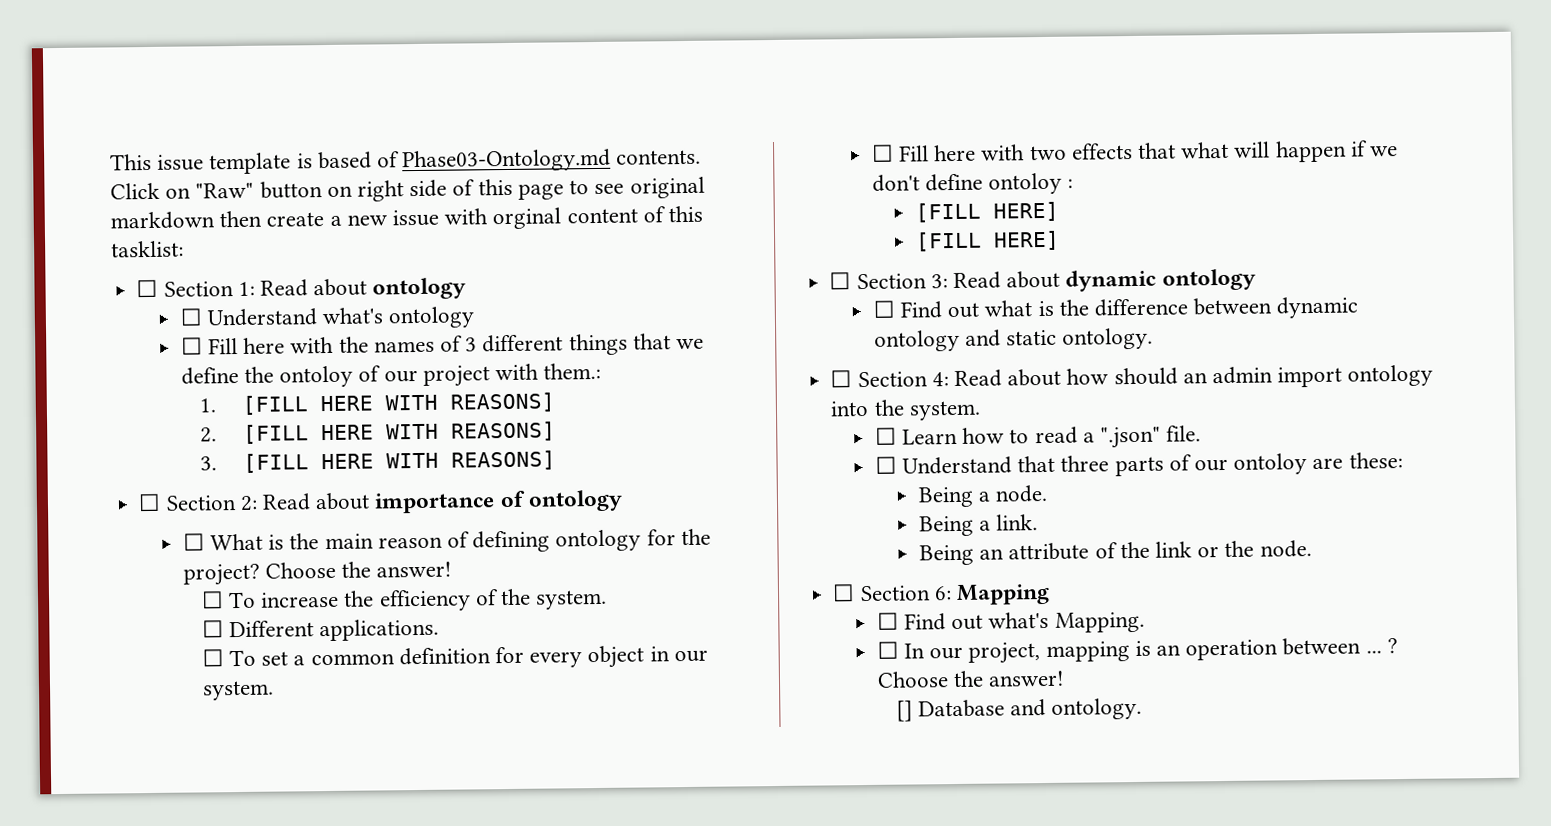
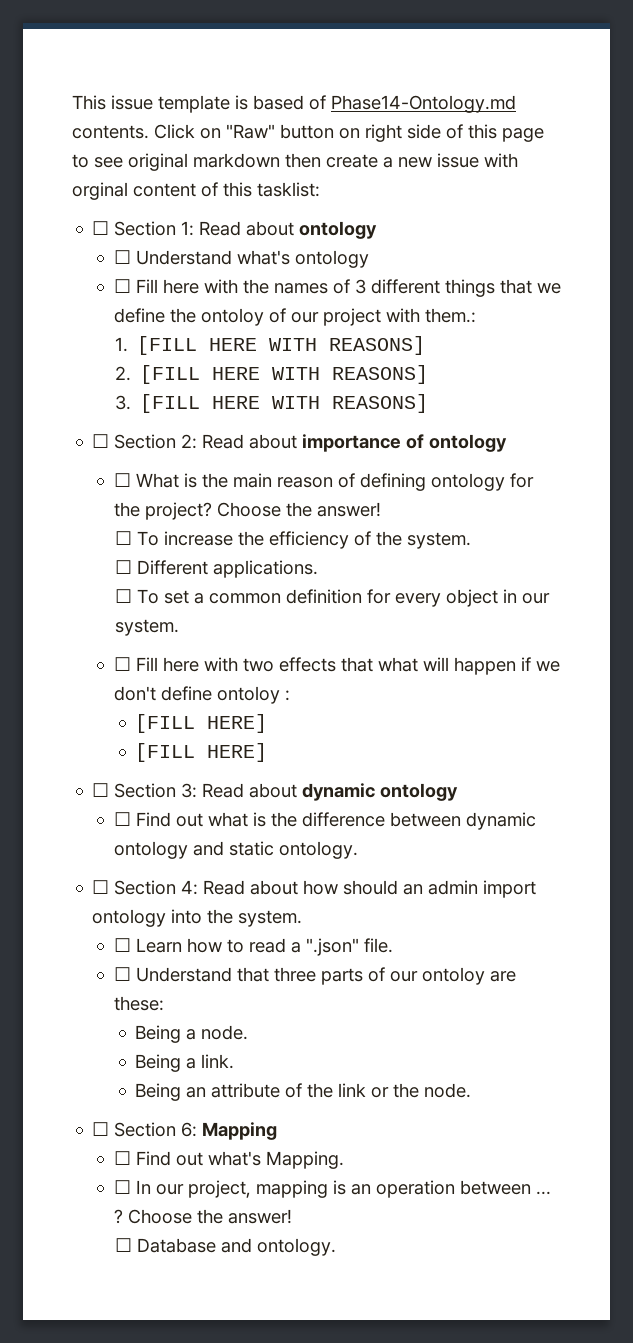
- This issue template is based of Phase03-Ontology.md contents.
+ This issue template is based of Phase14-Ontology.md contents.
- [] Database and ontology.
+ ☐ Database and ontology.

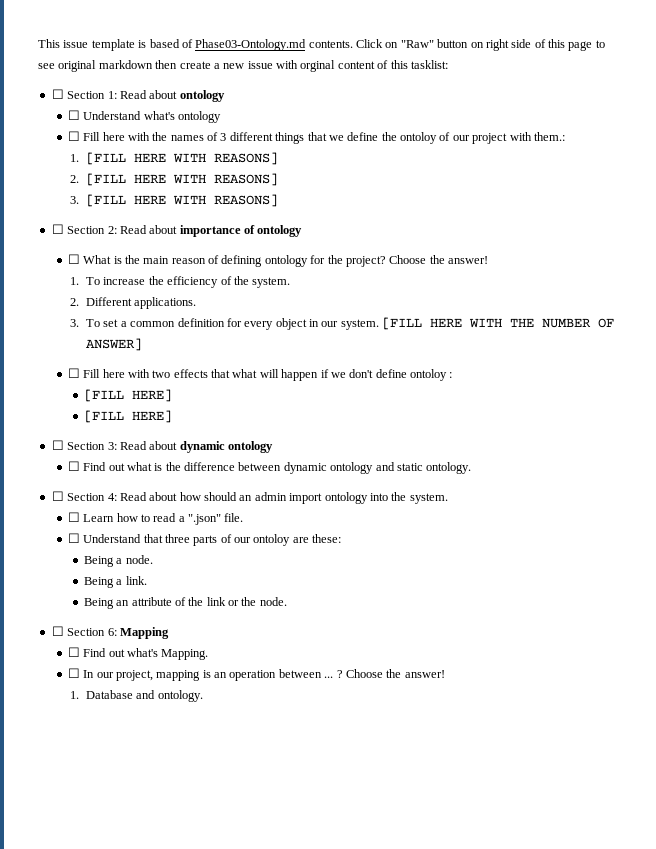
- This issue template is based of Phase14-Ontology.md contents.
+ This issue template is based of Phase03-Ontology.md contents.
- ☐ To increase the efficiency of the system.
+ 1. To increase the efficiency of the system.
- ☐ Different applications.
+ 2. Different applications.
- ☐ To set a common definition for every object in our system.
+ 3. To set a common definition for every object in our system. [FILL HERE WITH THE NUMBER OF ANSWER]
- ☐ Database and ontology.
+ 1. Database and ontology.

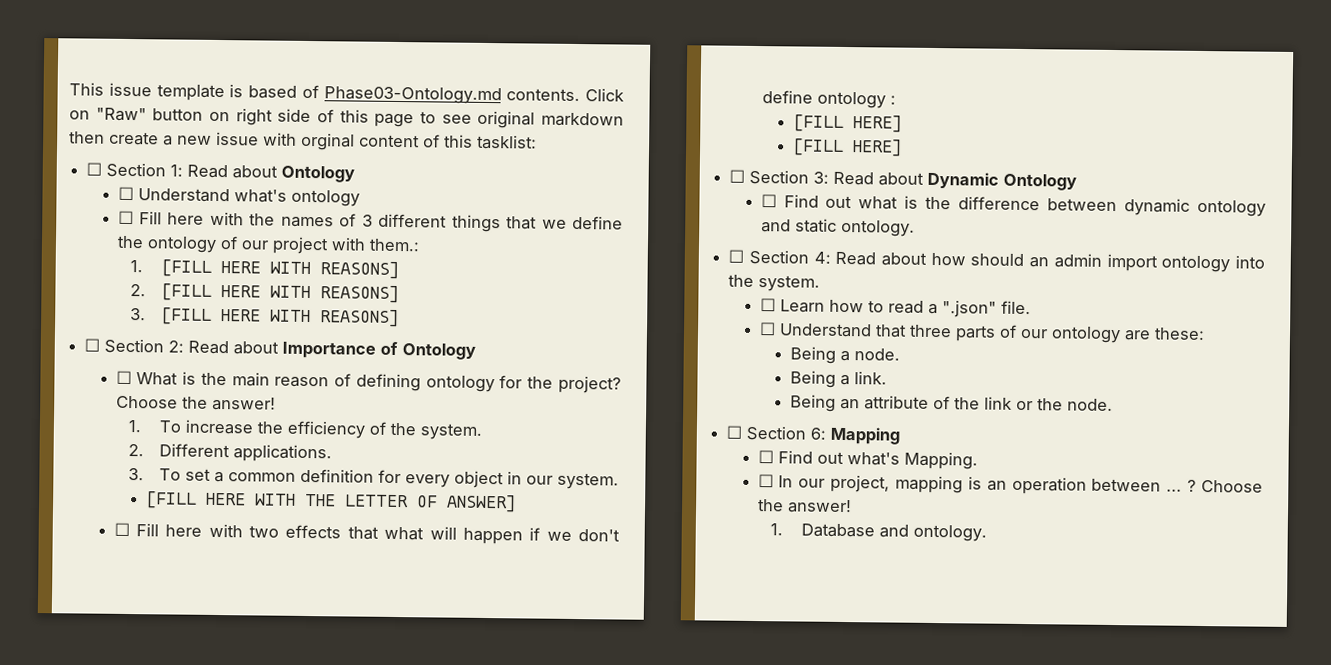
- ☐ Section 1: Read about ontology
+ ☐ Section 1: Read about Ontology
- ☐ Fill here with the names of 3 different things that we define the ontoloy of our project with them.:
+ ☐ Fill here with the names of 3 different things that we define the ontology of our project with them.:
- ☐ Section 2: Read about importance of ontology
+ ☐ Section 2: Read about Importance of Ontology
- 3. To set a common definition for every object in our system. [FILL HERE WITH THE NUMBER OF ANSWER]
+ 3. To set a common definition for every object in our system.
+ [FILL HERE WITH THE LETTER OF ANSWER]
- ☐ Fill here with two effects that what will happen if we don't define ontoloy :
+ ☐ Fill here with two effects that what will happen if we don't define ontology :
- ☐ Section 3: Read about dynamic ontology
+ ☐ Section 3: Read about Dynamic Ontology
- ☐ Understand that three parts of our ontoloy are these:
+ ☐ Understand that three parts of our ontology are these:

